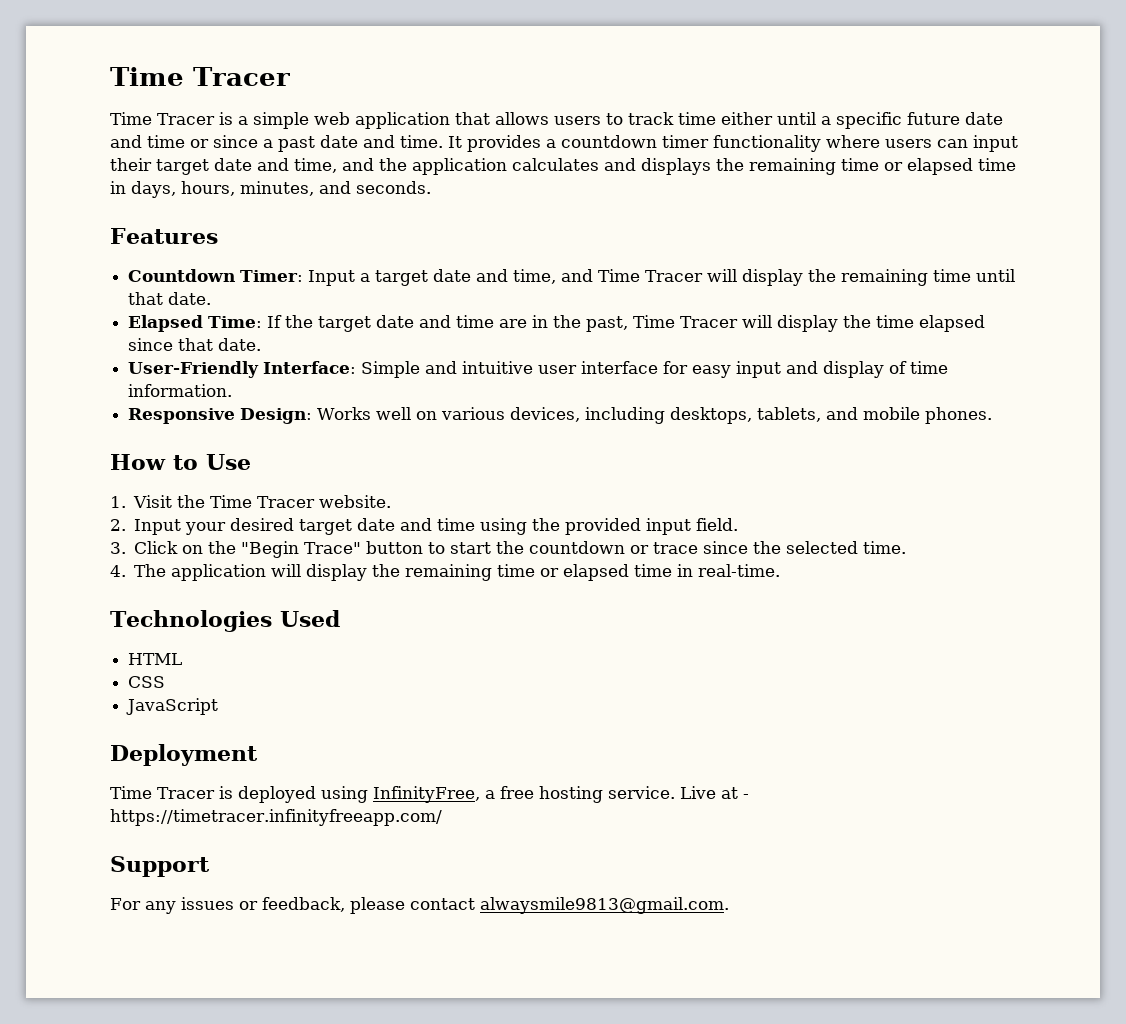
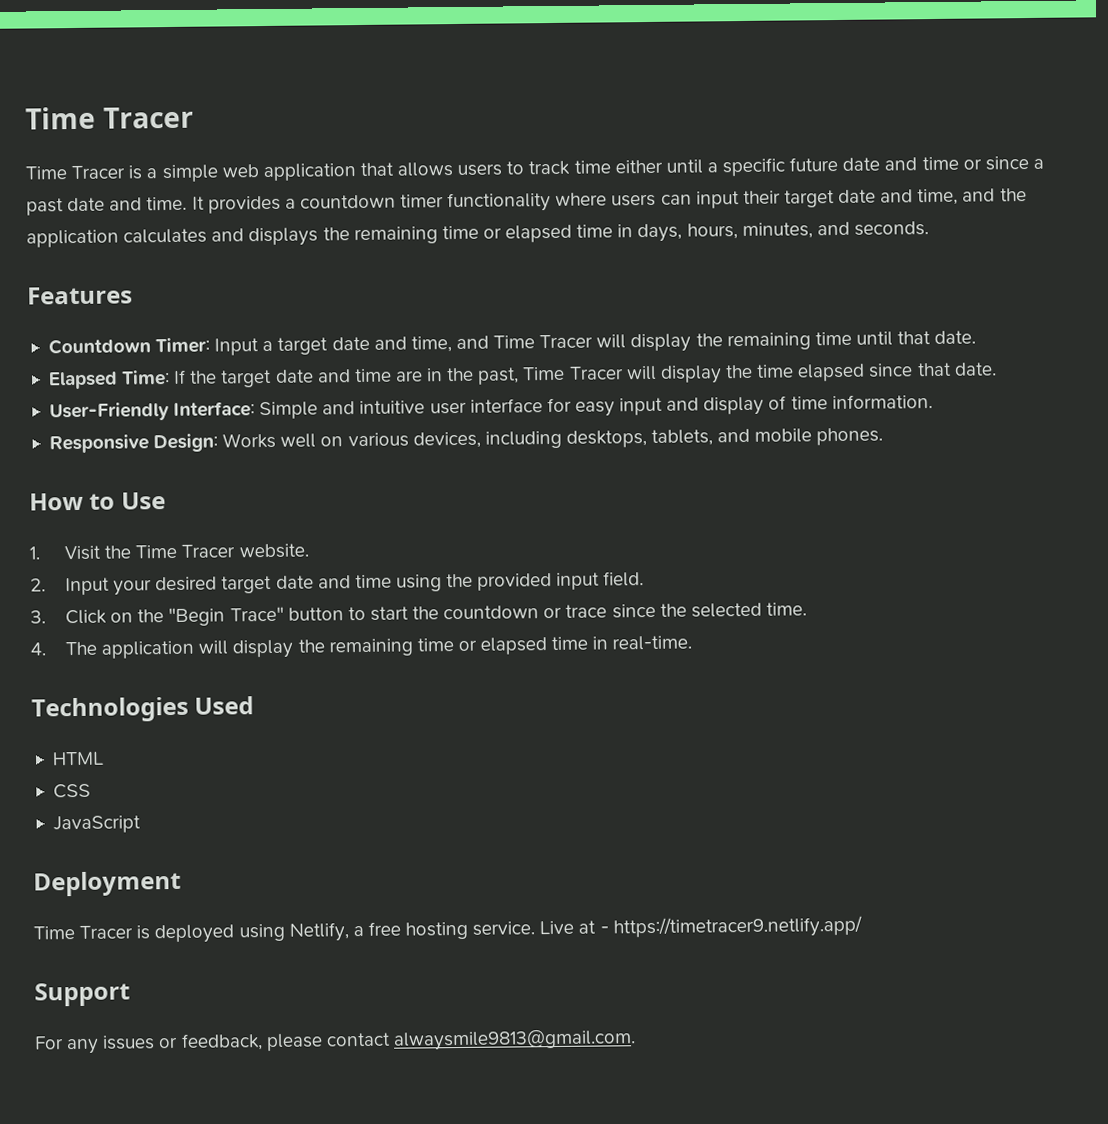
- Time Tracer is deployed using InfinityFree, a free hosting service.
+ Time Tracer is deployed using Netlify, a free hosting service.
- Live at - https://timetracer.infinityfreeapp.com/
+ Live at - https://timetracer9.netlify.app/

